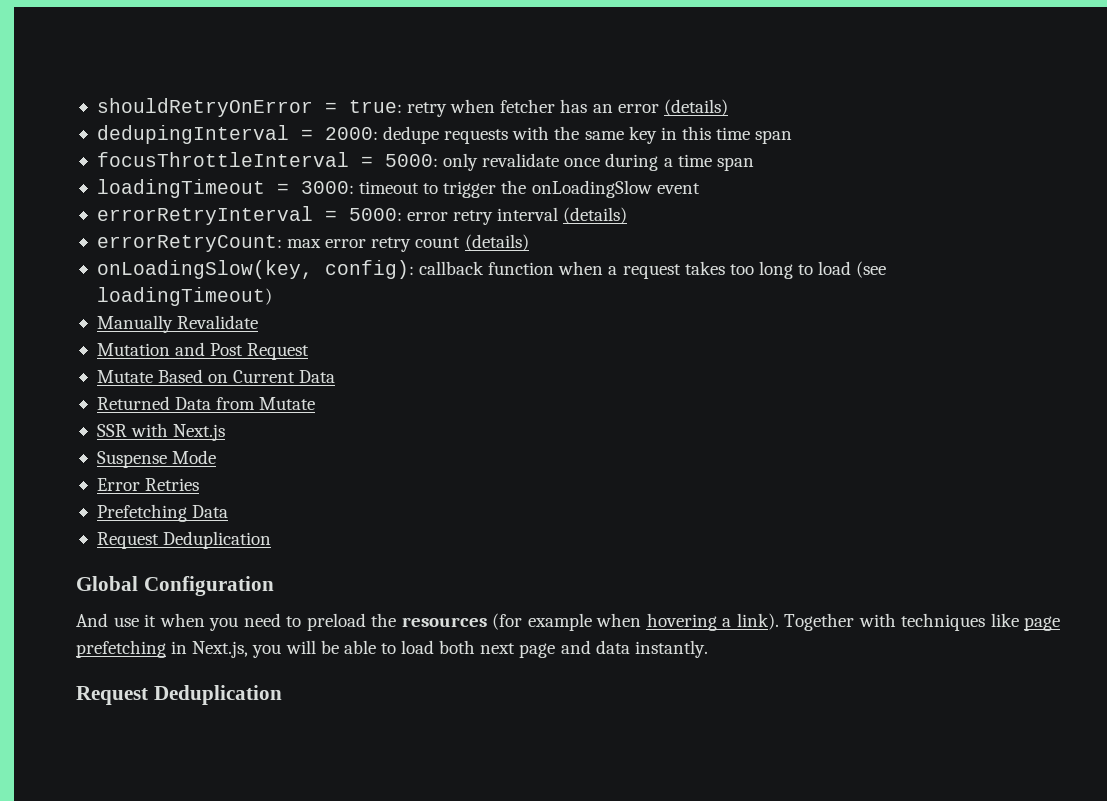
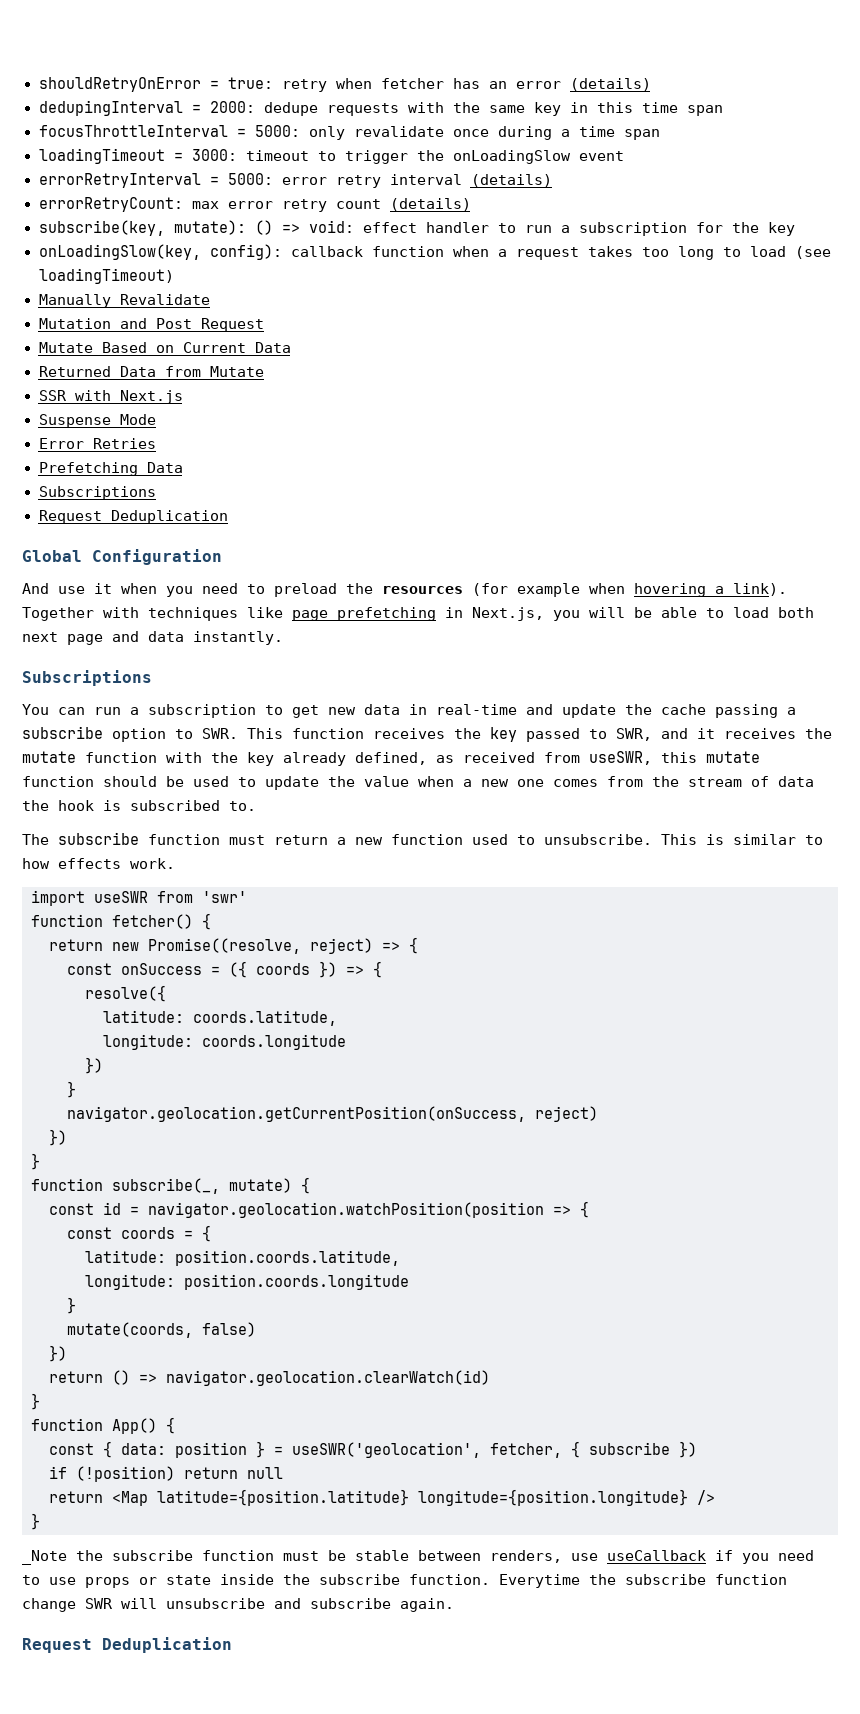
+ subscribe(key, mutate): () => void: effect handler to run a subscription for the key
  Prefetching Data
+ Subscriptions
  Together with techniques like page prefetching in Next.js, you will be able to load both next page and data instantly.
+ Subscriptions
+ You can run a subscription to get new data in real-time and update the cache passing a subscribe option to SWR. This function receives the key passed to SWR, and it receives the mutate function with the key already defined, as received from useSWR, this mutate function should be used to update the value when a new one comes from the stream of data the hook is subscribed to.
+ The subscribe function must return a new function used to unsubscribe. This is similar to how effects work.
+ import useSWR from 'swr'
+ function fetcher() {
+ return new Promise((resolve, reject) => {
+ const onSuccess = ({ coords }) => {
+ resolve({
+ latitude: coords.latitude,
+ longitude: coords.longitude
+ })
+ }
+ navigator.geolocation.getCurrentPosition(onSuccess, reject)
+ })
+ }
+ function subscribe(_, mutate) {
+ const id = navigator.geolocation.watchPosition(position => {
+ const coords = {
+ latitude: position.coords.latitude,
+ longitude: position.coords.longitude
+ }
+ mutate(coords, false)
+ })
+ return () => navigator.geolocation.clearWatch(id)
+ }
+ function App() {
+ const { data: position } = useSWR('geolocation', fetcher, { subscribe })
+ if (!position) return null
+ return <Map latitude={position.latitude} longitude={position.longitude} />
+ }
+ _Note the subscribe function must be stable between renders, use useCallback if you need to use props or state inside the subscribe function. Everytime the subscribe function change SWR will unsubscribe and subscribe again.

